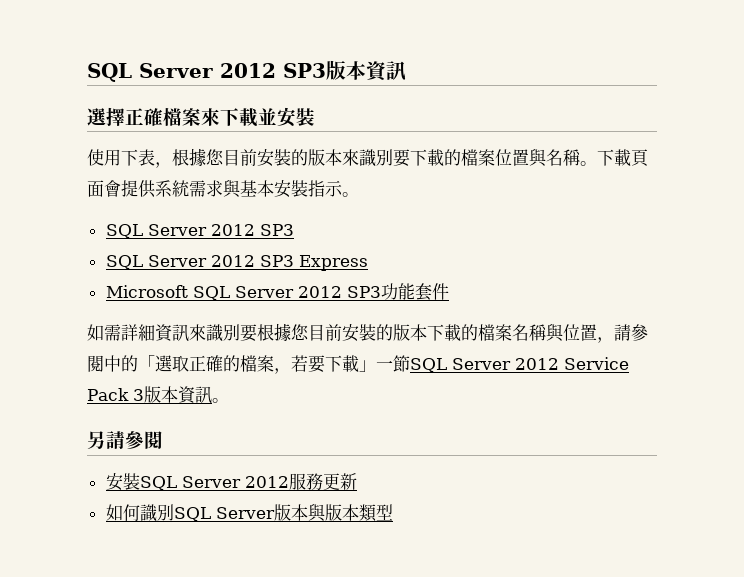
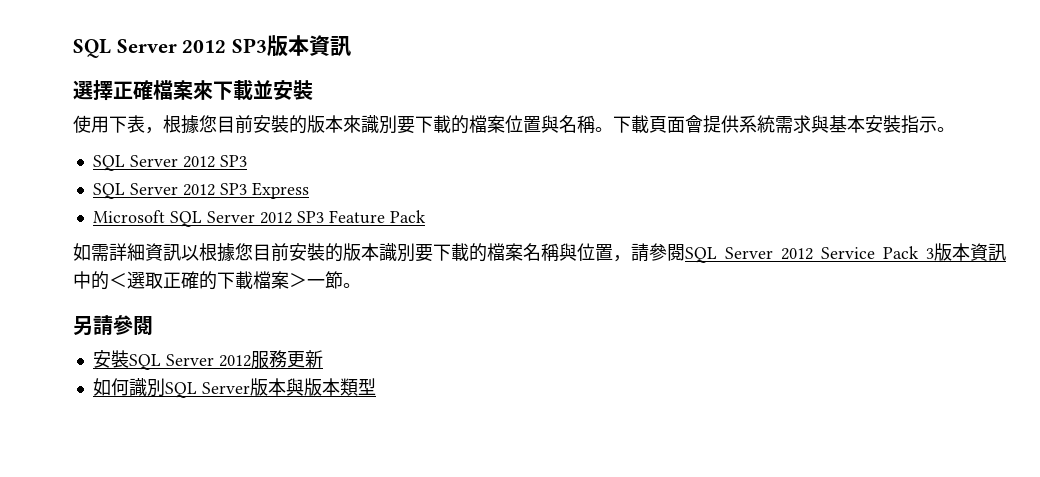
- Microsoft SQL Server 2012 SP3功能套件
+ Microsoft SQL Server 2012 SP3 Feature Pack
- 如需詳細資訊來識別要根據您目前安裝的版本下載的檔案名稱與位置，請參閱中的「選取正確的檔案，若要下載」一節SQL Server 2012 Service Pack 3版本資訊。
+ 如需詳細資訊以根據您目前安裝的版本識別要下載的檔案名稱與位置，請參閱SQL Server 2012 Service Pack 3版本資訊中的＜選取正確的下載檔案＞一節。

